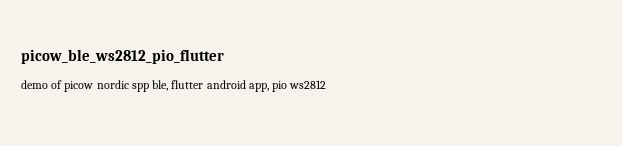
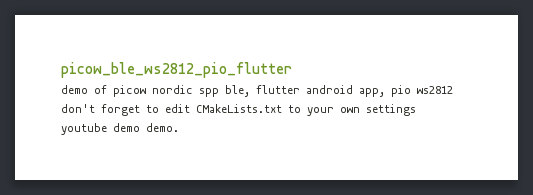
+ don't forget to edit CMakeLists.txt to your own settings
+ youtube demo demo.

